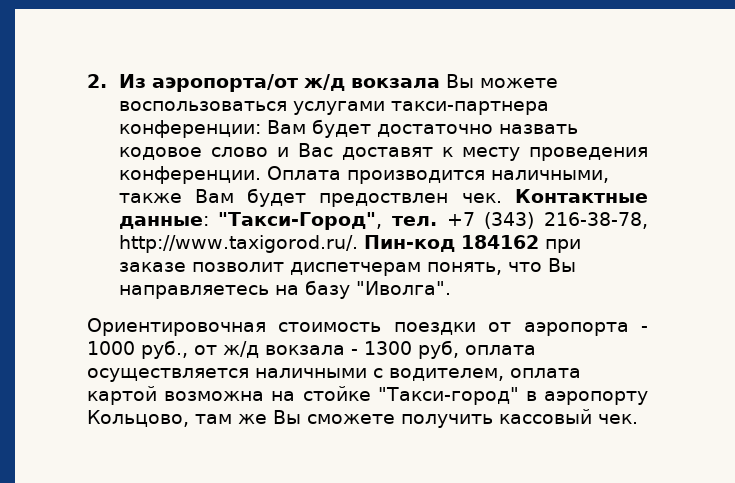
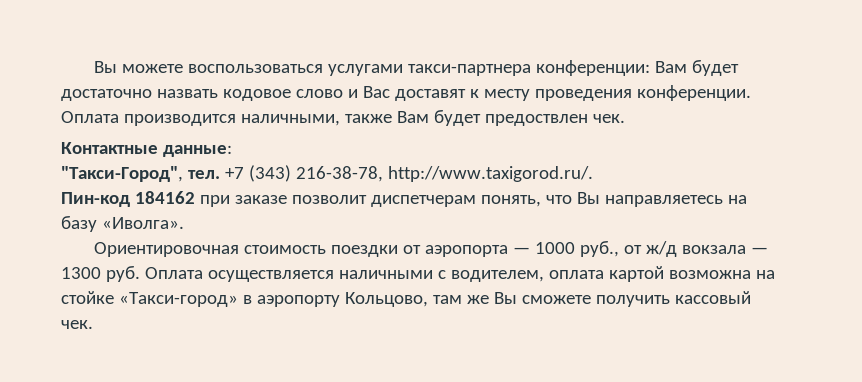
- 2. Из аэропорта/от ж/д вокзала Вы можете воспользоваться услугами такси-партнера конференции: Вам будет достаточно назвать кодовое слово и Вас доставят к месту проведения конференции.
+ Вы можете воспользоваться услугами такси-партнера конференции: Вам будет достаточно назвать кодовое слово и Вас доставят к месту проведения конференции.
- Оплата производится наличными, также Вам будет предоствлен чек. Контактные данные: "Такси-Город", тел.
+ Оплата производится наличными, также Вам будет предоствлен чек.
+ Контактные данные:
+ "Такси-Город", тел.
- +7 (343) 216-38-78, http://www.taxigorod.ru/. Пин-код 184162 при заказе позволит диспетчерам понять, что Вы направляетесь на базу "Иволга".
+ +7 (343) 216-38-78, http://www.taxigorod.ru/.
+ Пин-код 184162 при заказе позволит диспетчерам понять, что Вы направляетесь на базу «Иволга».
- Ориентировочная стоимость поездки от аэропорта - 1000 руб., от ж/д вокзала - 1300 руб, оплата осуществляется наличными с водителем, оплата картой возможна на стойке "Такси-город" в аэропорту Кольцово, там же Вы сможете получить кассовый чек.
+ Ориентировочная стоимость поездки от аэропорта — 1000 руб., от ж/д вокзала — 1300 руб. Оплата осуществляется наличными с водителем, оплата картой возможна на стойке «Такси-город» в аэропорту Кольцово, там же Вы сможете получить кассовый чек.

